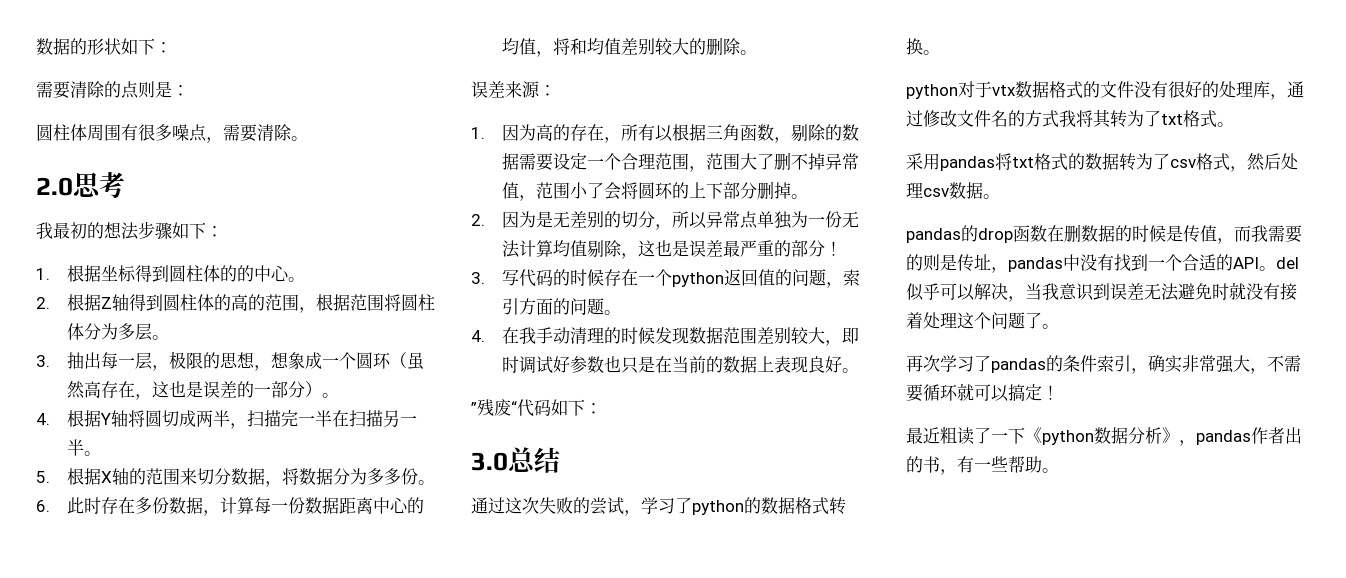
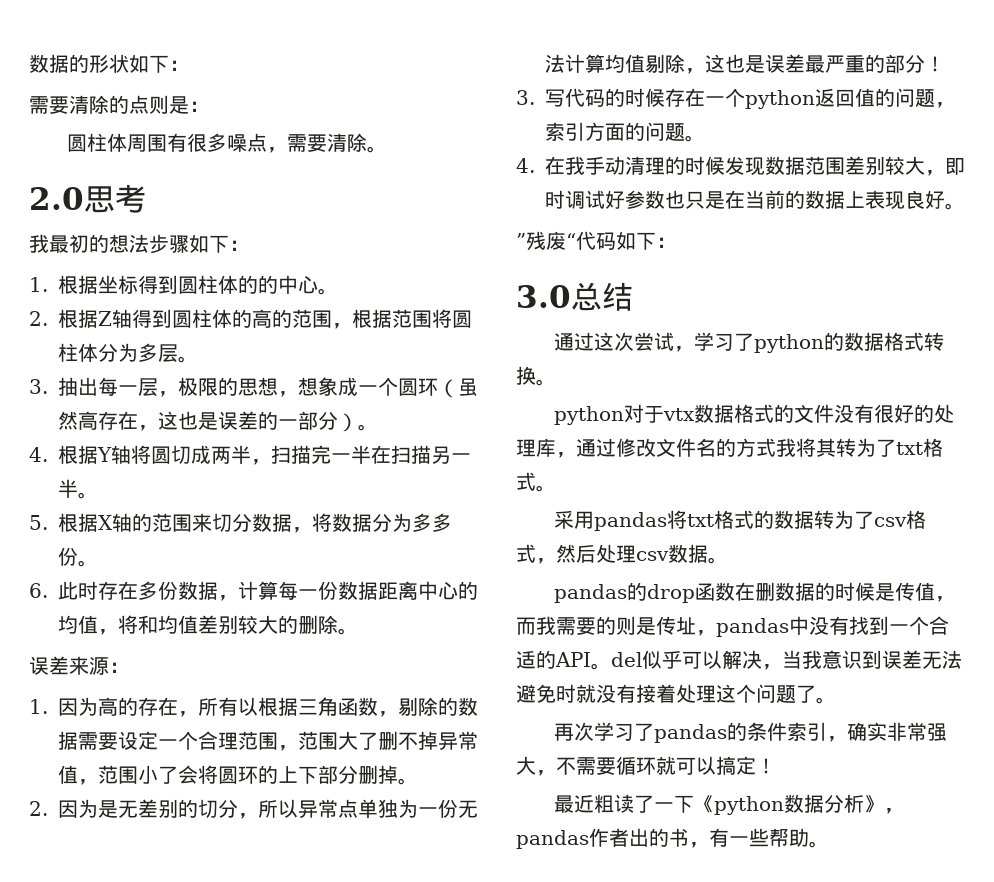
- 通过这次失败的尝试，学习了python的数据格式转换。
+ 通过这次尝试，学习了python的数据格式转换。

